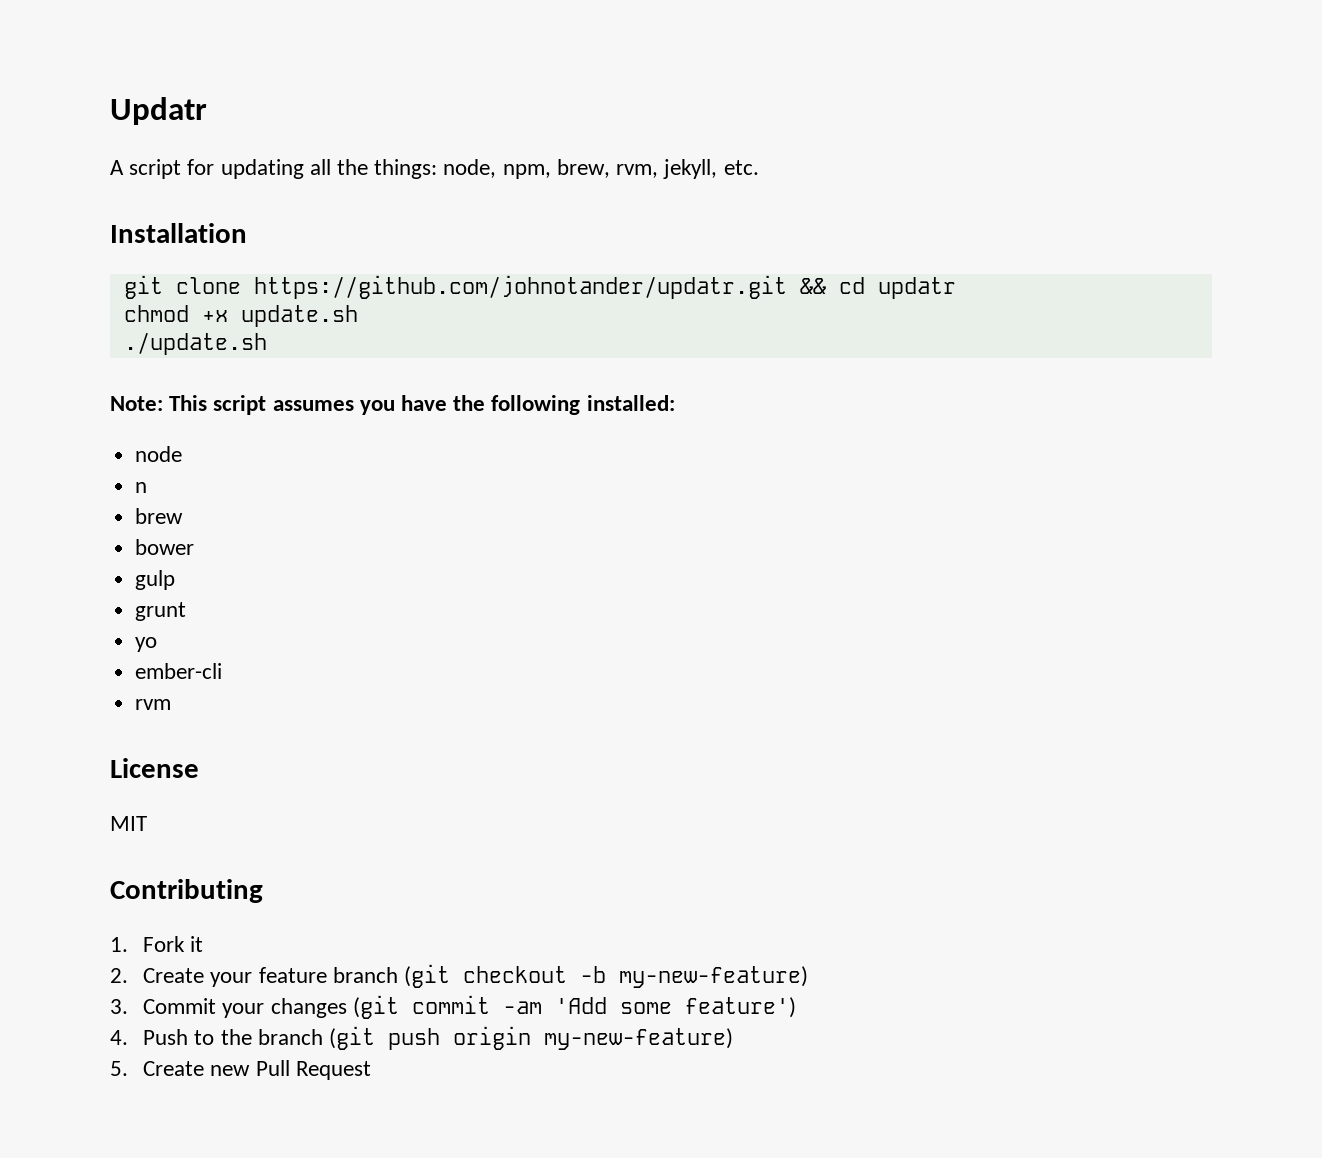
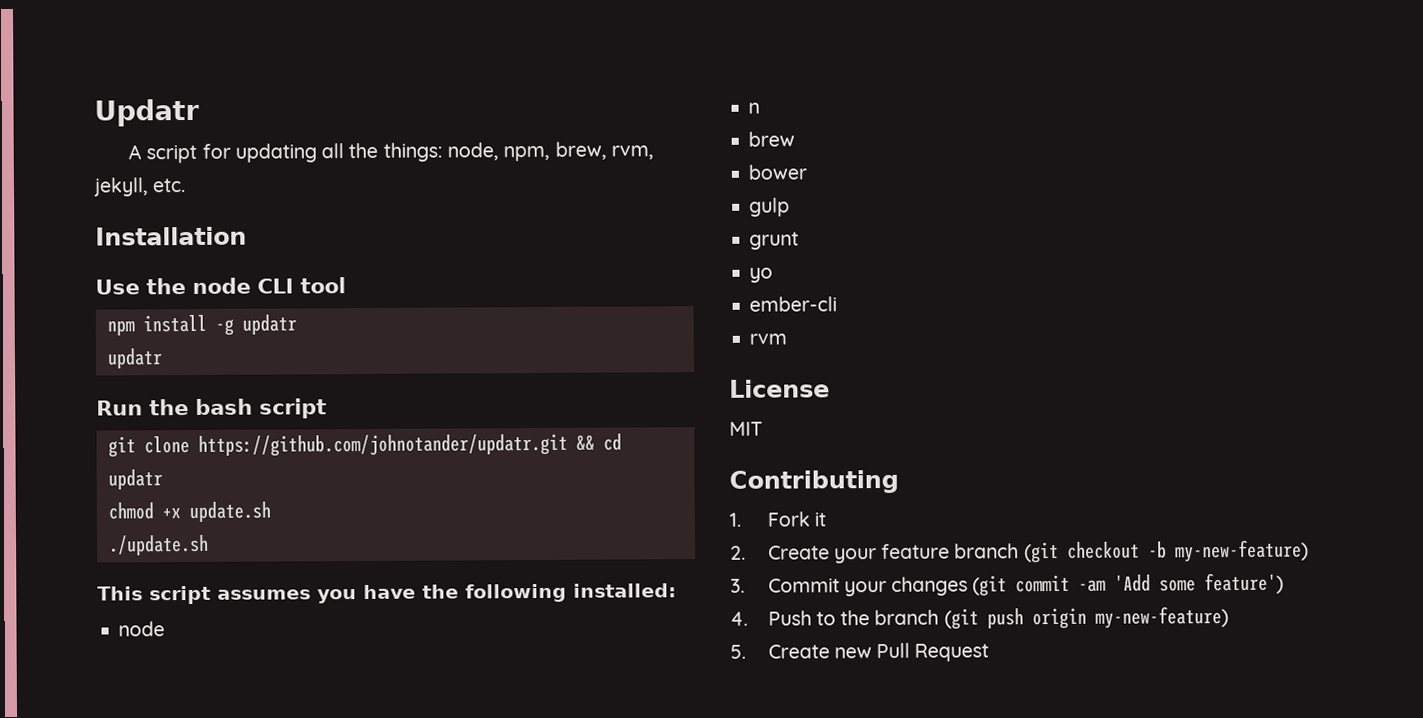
+ Use the node CLI tool
+ npm install -g updatr
+ updatr
+ Run the bash script
- Note: This script assumes you have the following installed:
+ This script assumes you have the following installed:

